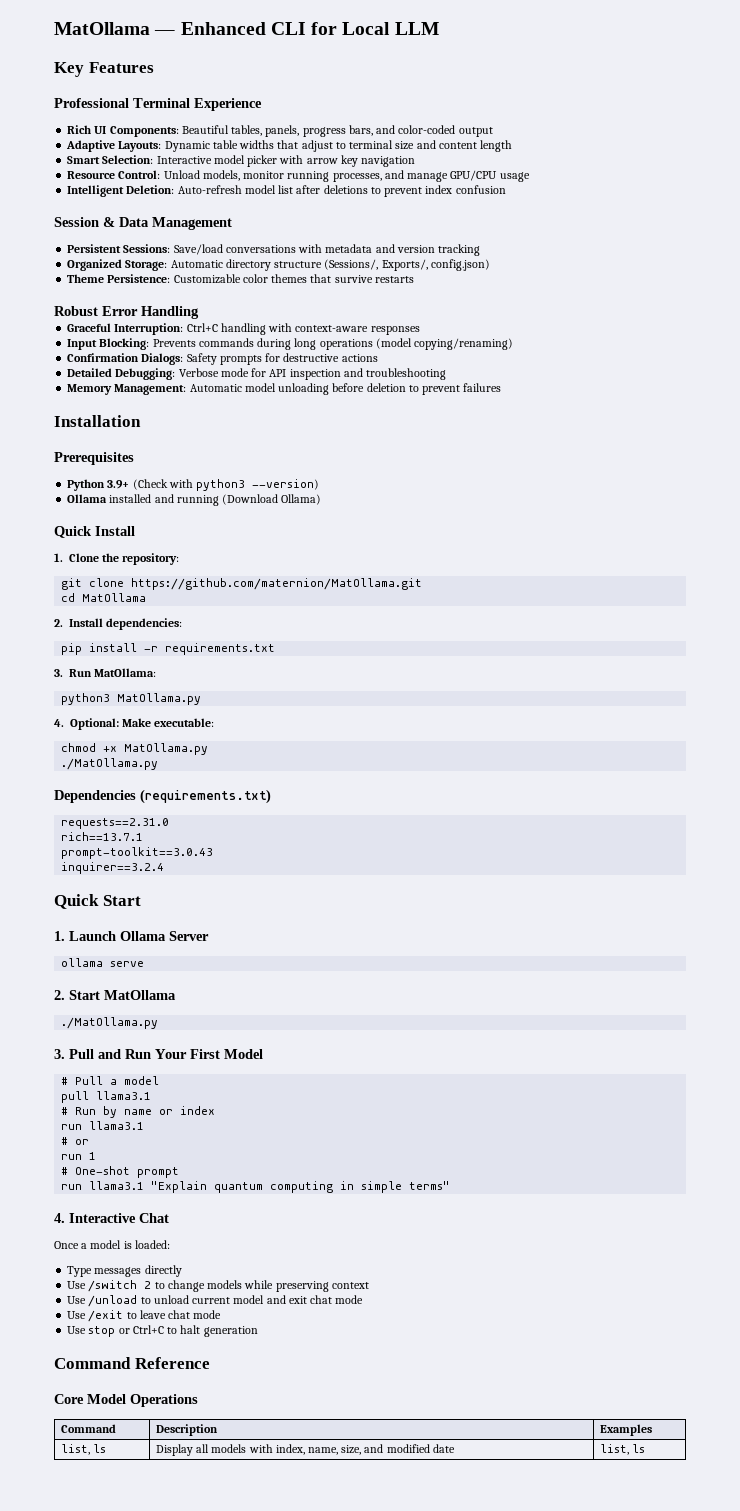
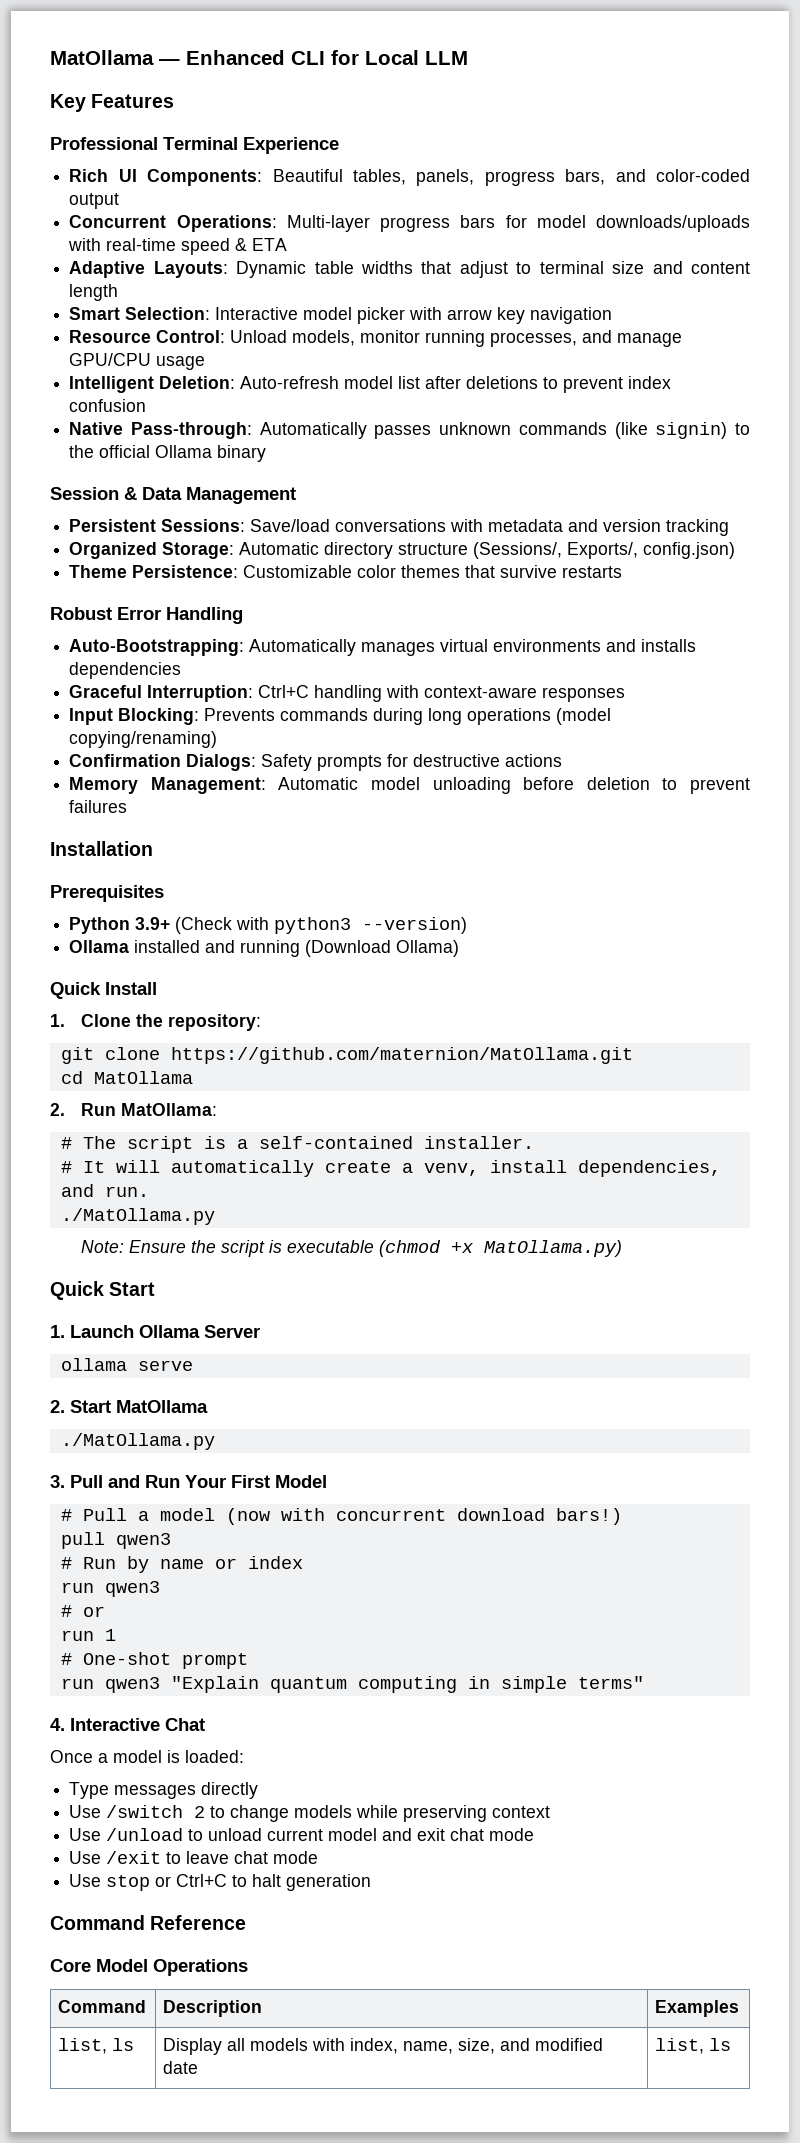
+ Concurrent Operations: Multi-layer progress bars for model downloads/uploads with real-time speed & ETA
+ Native Pass-through: Automatically passes unknown commands (like signin) to the official Ollama binary
+ Auto-Bootstrapping: Automatically manages virtual environments and installs dependencies
- Detailed Debugging: Verbose mode for API inspection and troubleshooting
- 2. Install dependencies:
- pip install -r requirements.txt
- 3. Run MatOllama:
- python3 MatOllama.py
- 4. Optional: Make executable:
- chmod +x MatOllama.py
+ 2. Run MatOllama:
+ # The script is a self-contained installer.
+ # It will automatically create a venv, install dependencies, and run.
  ./MatOllama.py
- Dependencies (requirements.txt)
- requests==2.31.0
- rich==13.7.1
- prompt-toolkit==3.0.43
- inquirer==3.2.4
+ Note: Ensure the script is executable (chmod +x MatOllama.py)
- # Pull a model
+ # Pull a model (now with concurrent download bars!)
- pull llama3.1
+ pull qwen3
  # Run by name or index
- run llama3.1
+ run qwen3
- run llama3.1 "Explain quantum computing in simple terms"
+ run qwen3 "Explain quantum computing in simple terms"

